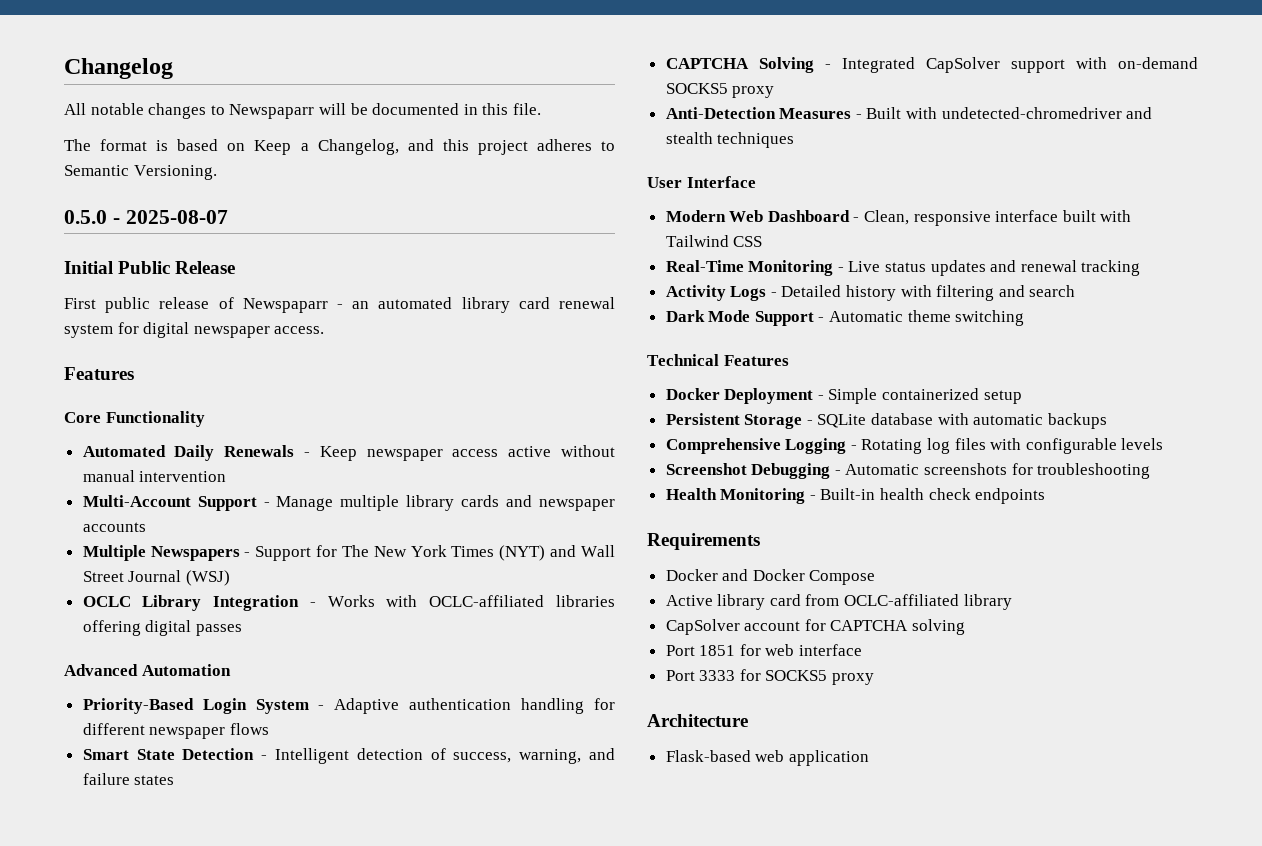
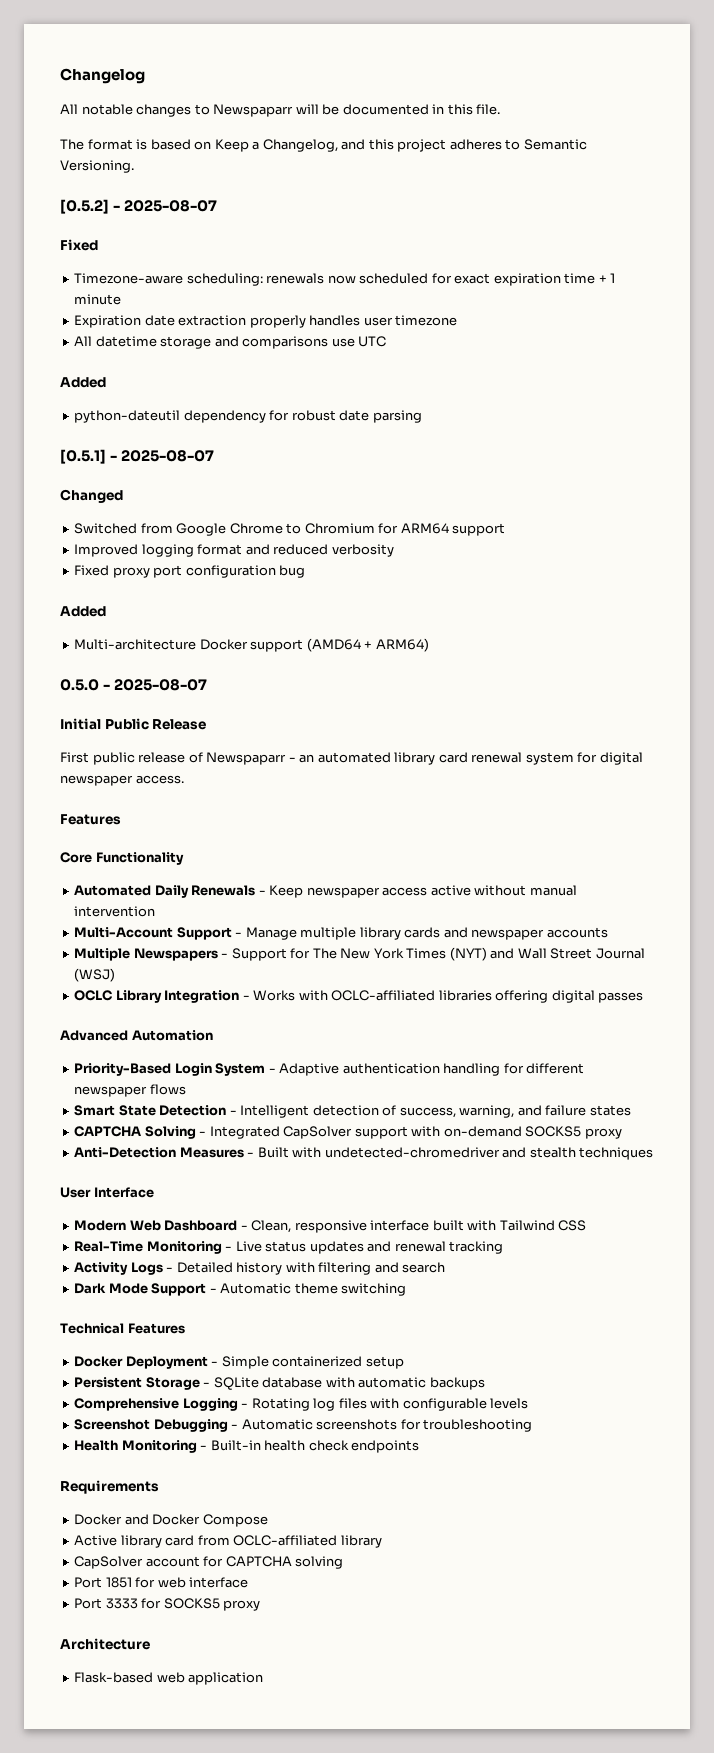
+ [0.5.2] - 2025-08-07
+ Fixed
+ Timezone-aware scheduling: renewals now scheduled for exact expiration time + 1 minute
+ Expiration date extraction properly handles user timezone
+ All datetime storage and comparisons use UTC
+ Added
+ python-dateutil dependency for robust date parsing
+ [0.5.1] - 2025-08-07
+ Changed
+ Switched from Google Chrome to Chromium for ARM64 support
+ Improved logging format and reduced verbosity
+ Fixed proxy port configuration bug
+ Added
+ Multi-architecture Docker support (AMD64 + ARM64)

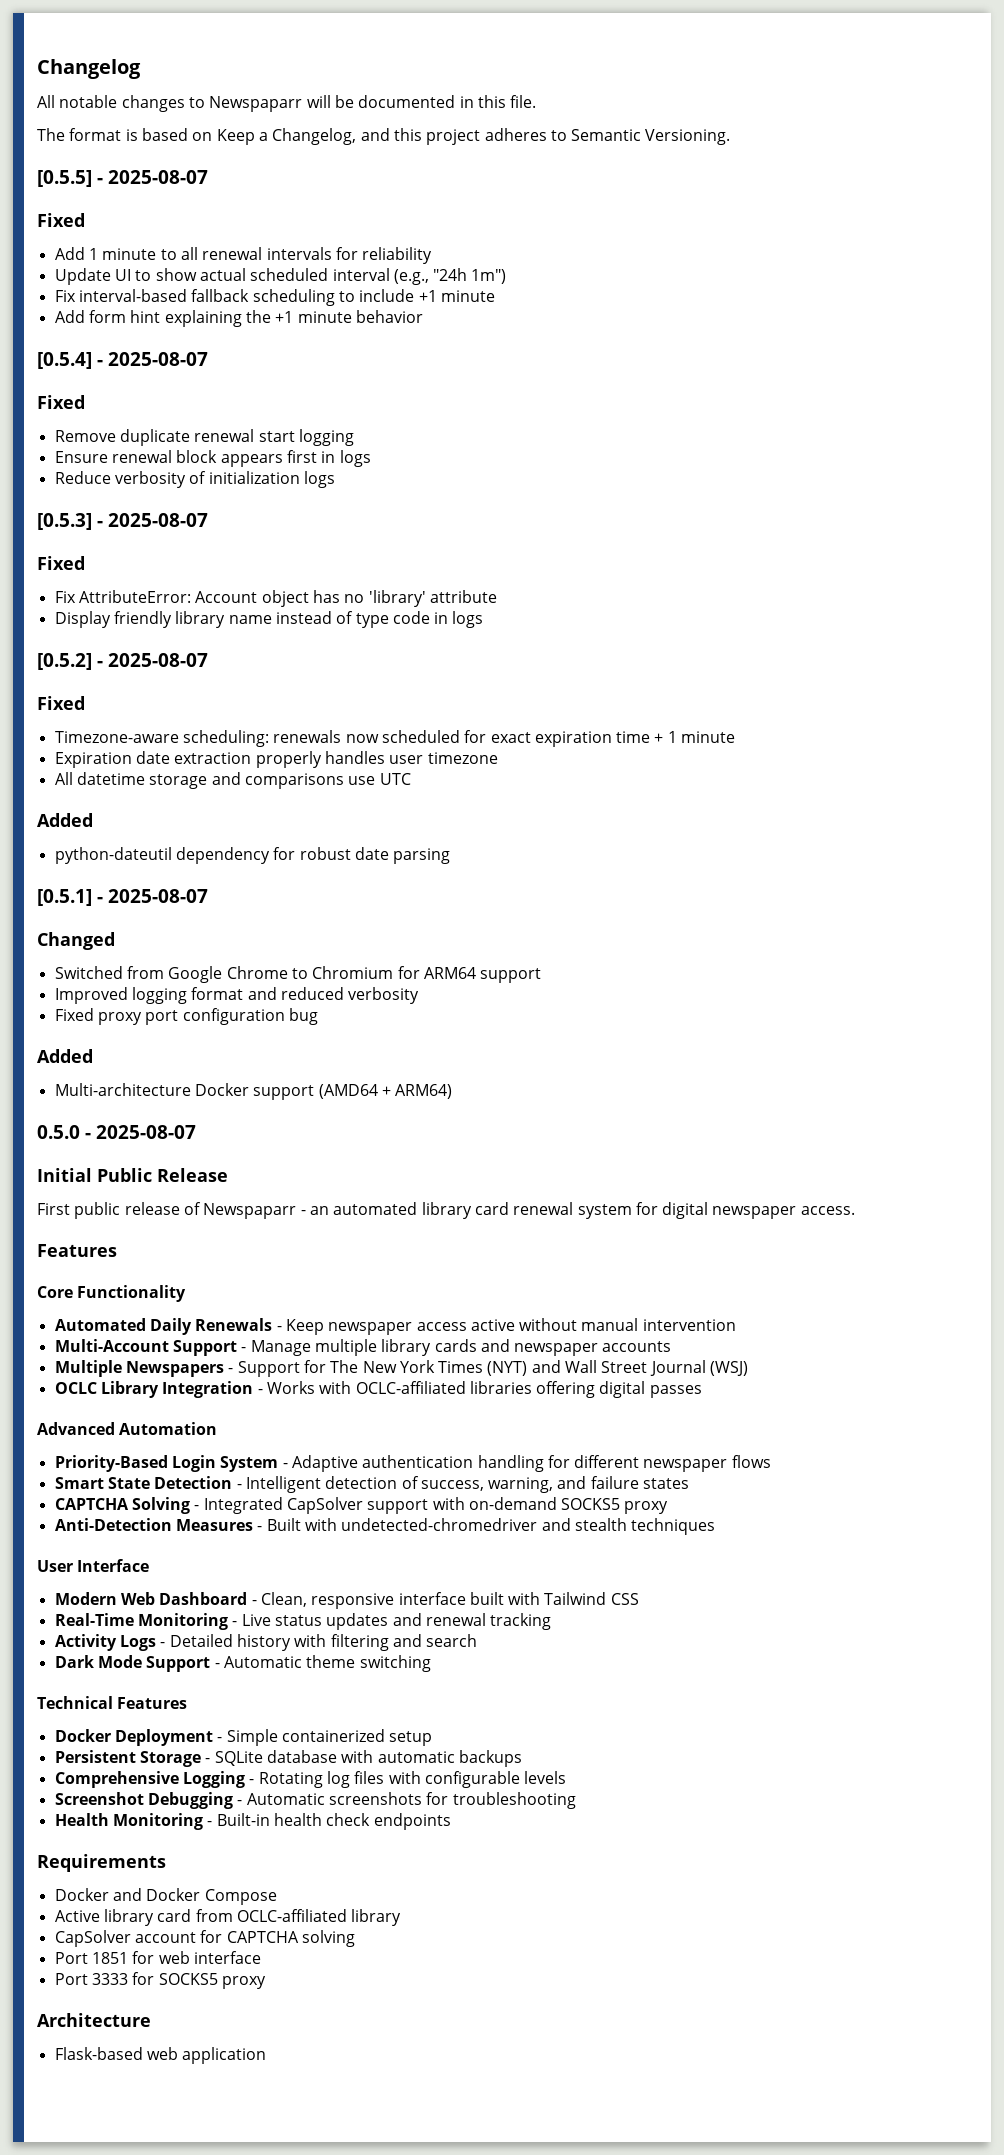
+ [0.5.5] - 2025-08-07
+ Fixed
+ Add 1 minute to all renewal intervals for reliability
+ Update UI to show actual scheduled interval (e.g., "24h 1m")
+ Fix interval-based fallback scheduling to include +1 minute
+ Add form hint explaining the +1 minute behavior
+ [0.5.4] - 2025-08-07
+ Fixed
+ Remove duplicate renewal start logging
+ Ensure renewal block appears first in logs
+ Reduce verbosity of initialization logs
+ [0.5.3] - 2025-08-07
+ Fixed
+ Fix AttributeError: Account object has no 'library' attribute
+ Display friendly library name instead of type code in logs

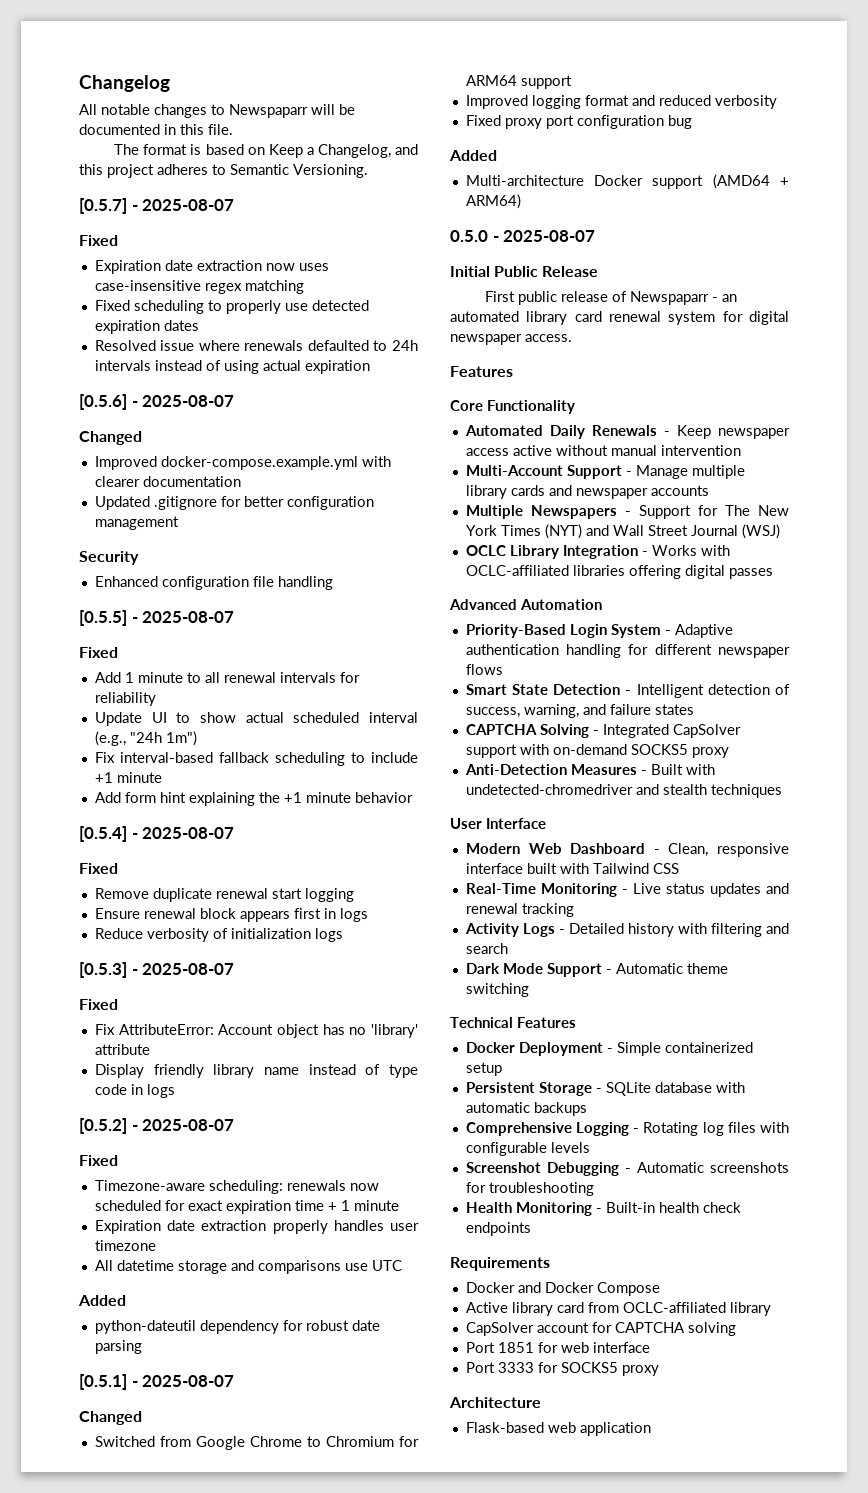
+ [0.5.7] - 2025-08-07
+ Fixed
+ Expiration date extraction now uses case-insensitive regex matching
+ Fixed scheduling to properly use detected expiration dates
+ Resolved issue where renewals defaulted to 24h intervals instead of using actual expiration
+ [0.5.6] - 2025-08-07
+ Changed
+ Improved docker-compose.example.yml with clearer documentation
+ Updated .gitignore for better configuration management
+ Security
+ Enhanced configuration file handling

